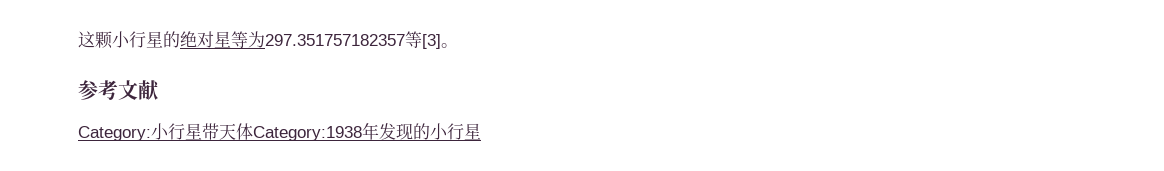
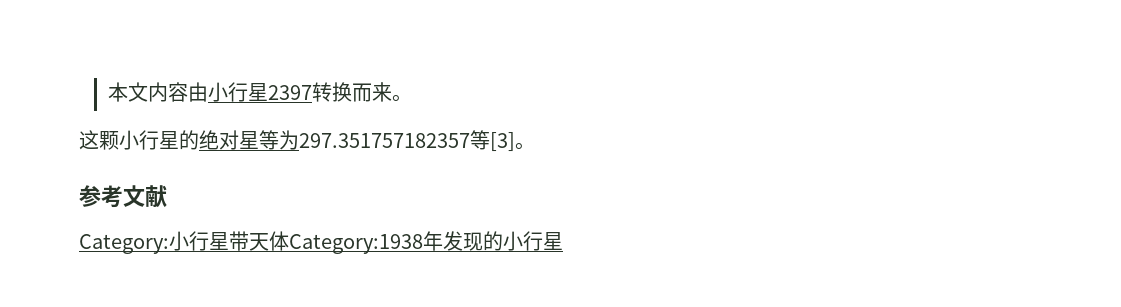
+ 本文内容由小行星2397转换而来。

